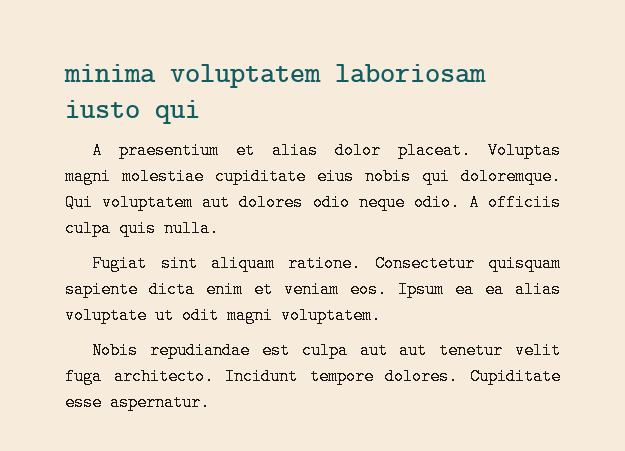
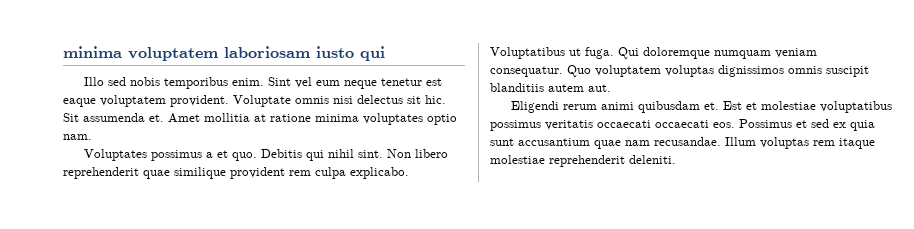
- A praesentium et alias dolor placeat. Voluptas magni molestiae cupiditate eius nobis qui doloremque. Qui voluptatem aut dolores odio neque odio. A officiis culpa quis nulla.
- Fugiat sint aliquam ratione. Consectetur quisquam sapiente dicta enim et veniam eos. Ipsum ea ea alias voluptate ut odit magni voluptatem.
- Nobis repudiandae est culpa aut aut tenetur velit fuga architecto. Incidunt tempore dolores. Cupiditate esse aspernatur.
+ Illo sed nobis temporibus enim. Sint vel eum neque tenetur est eaque voluptatem provident. Voluptate omnis nisi delectus sit hic. Sit assumenda et. Amet mollitia at ratione minima voluptates optio nam.
+ Voluptates possimus a et quo. Debitis qui nihil sint. Non libero reprehenderit quae similique provident rem culpa explicabo. Voluptatibus ut fuga. Qui doloremque numquam veniam consequatur. Quo voluptatem voluptas dignissimos omnis suscipit blanditiis autem aut.
+ Eligendi rerum animi quibusdam et. Est et molestiae voluptatibus possimus veritatis occaecati occaecati eos. Possimus et sed ex quia sunt accusantium quae nam recusandae. Illum voluptas rem itaque molestiae reprehenderit deleniti.

